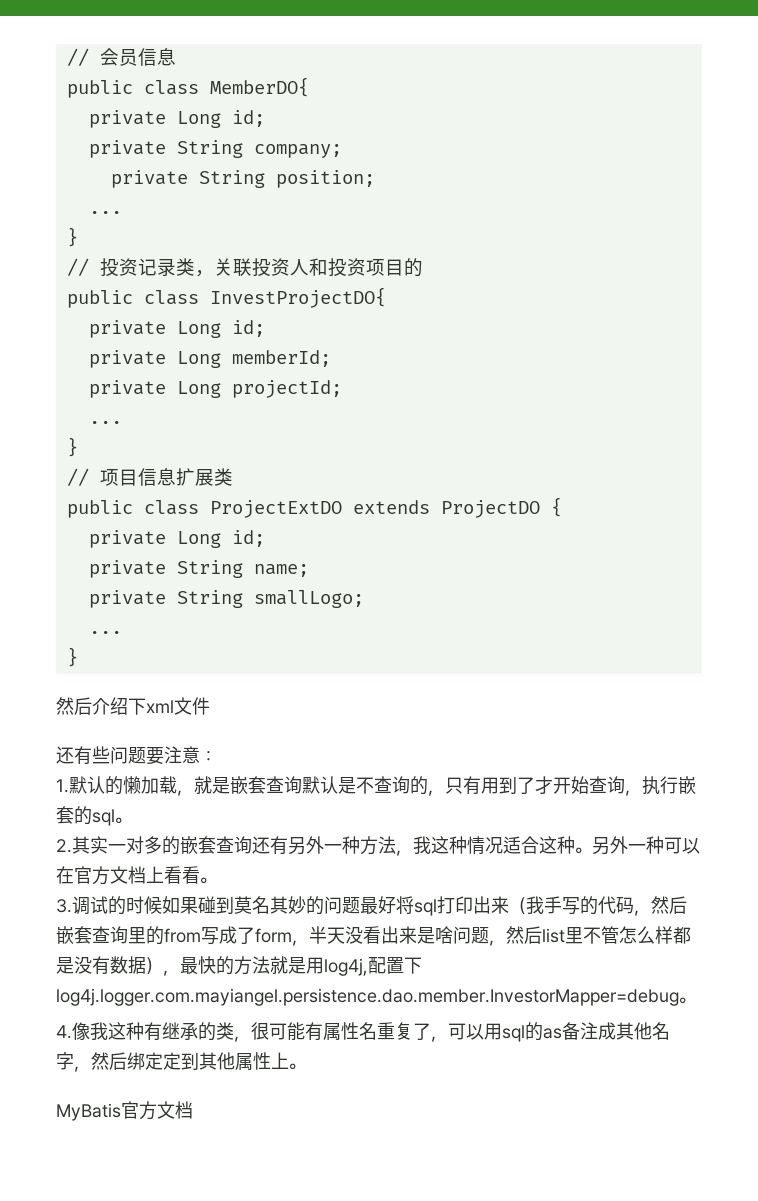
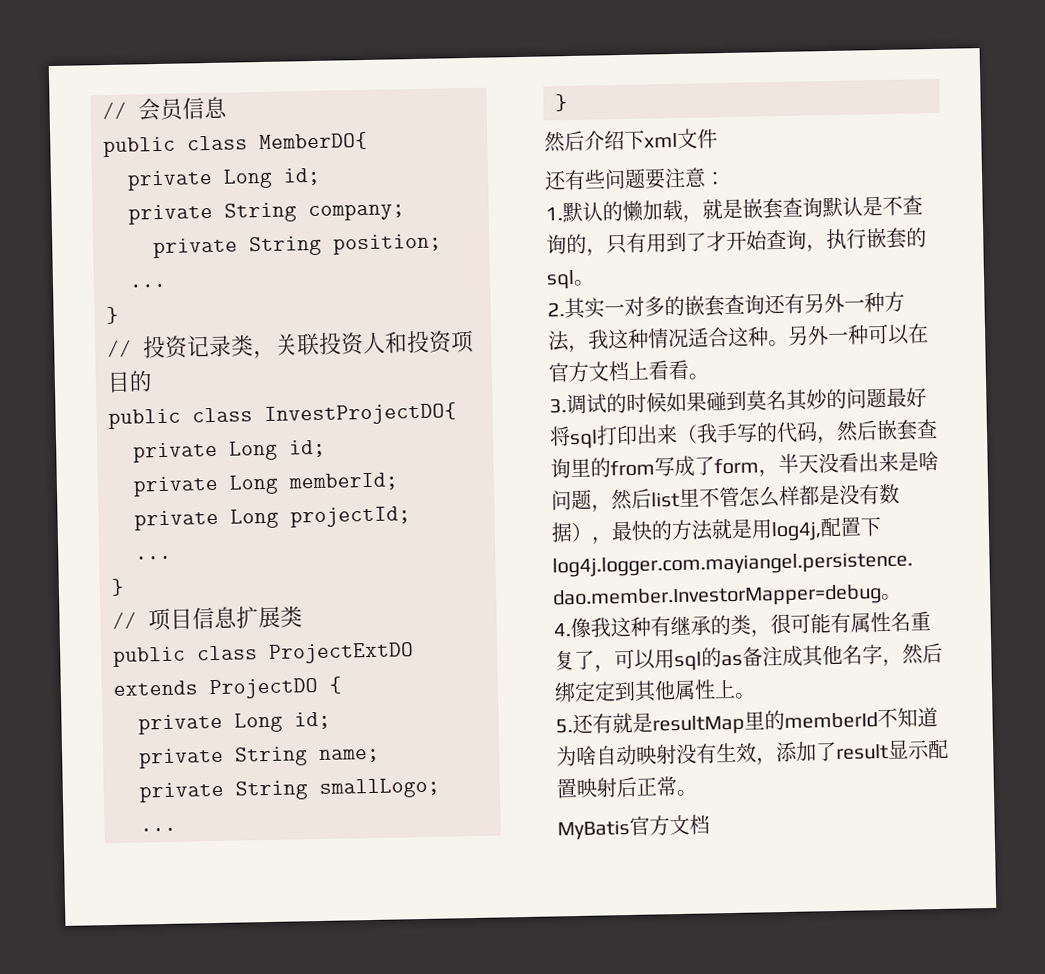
+ 5.还有就是resultMap里的memberId不知道为啥自动映射没有生效，添加了result显示配置映射后正常。

